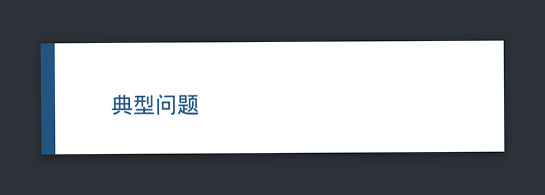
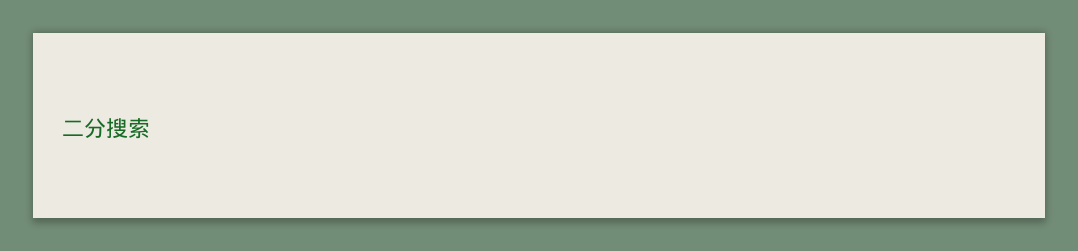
- 典型问题
+ 二分搜索

